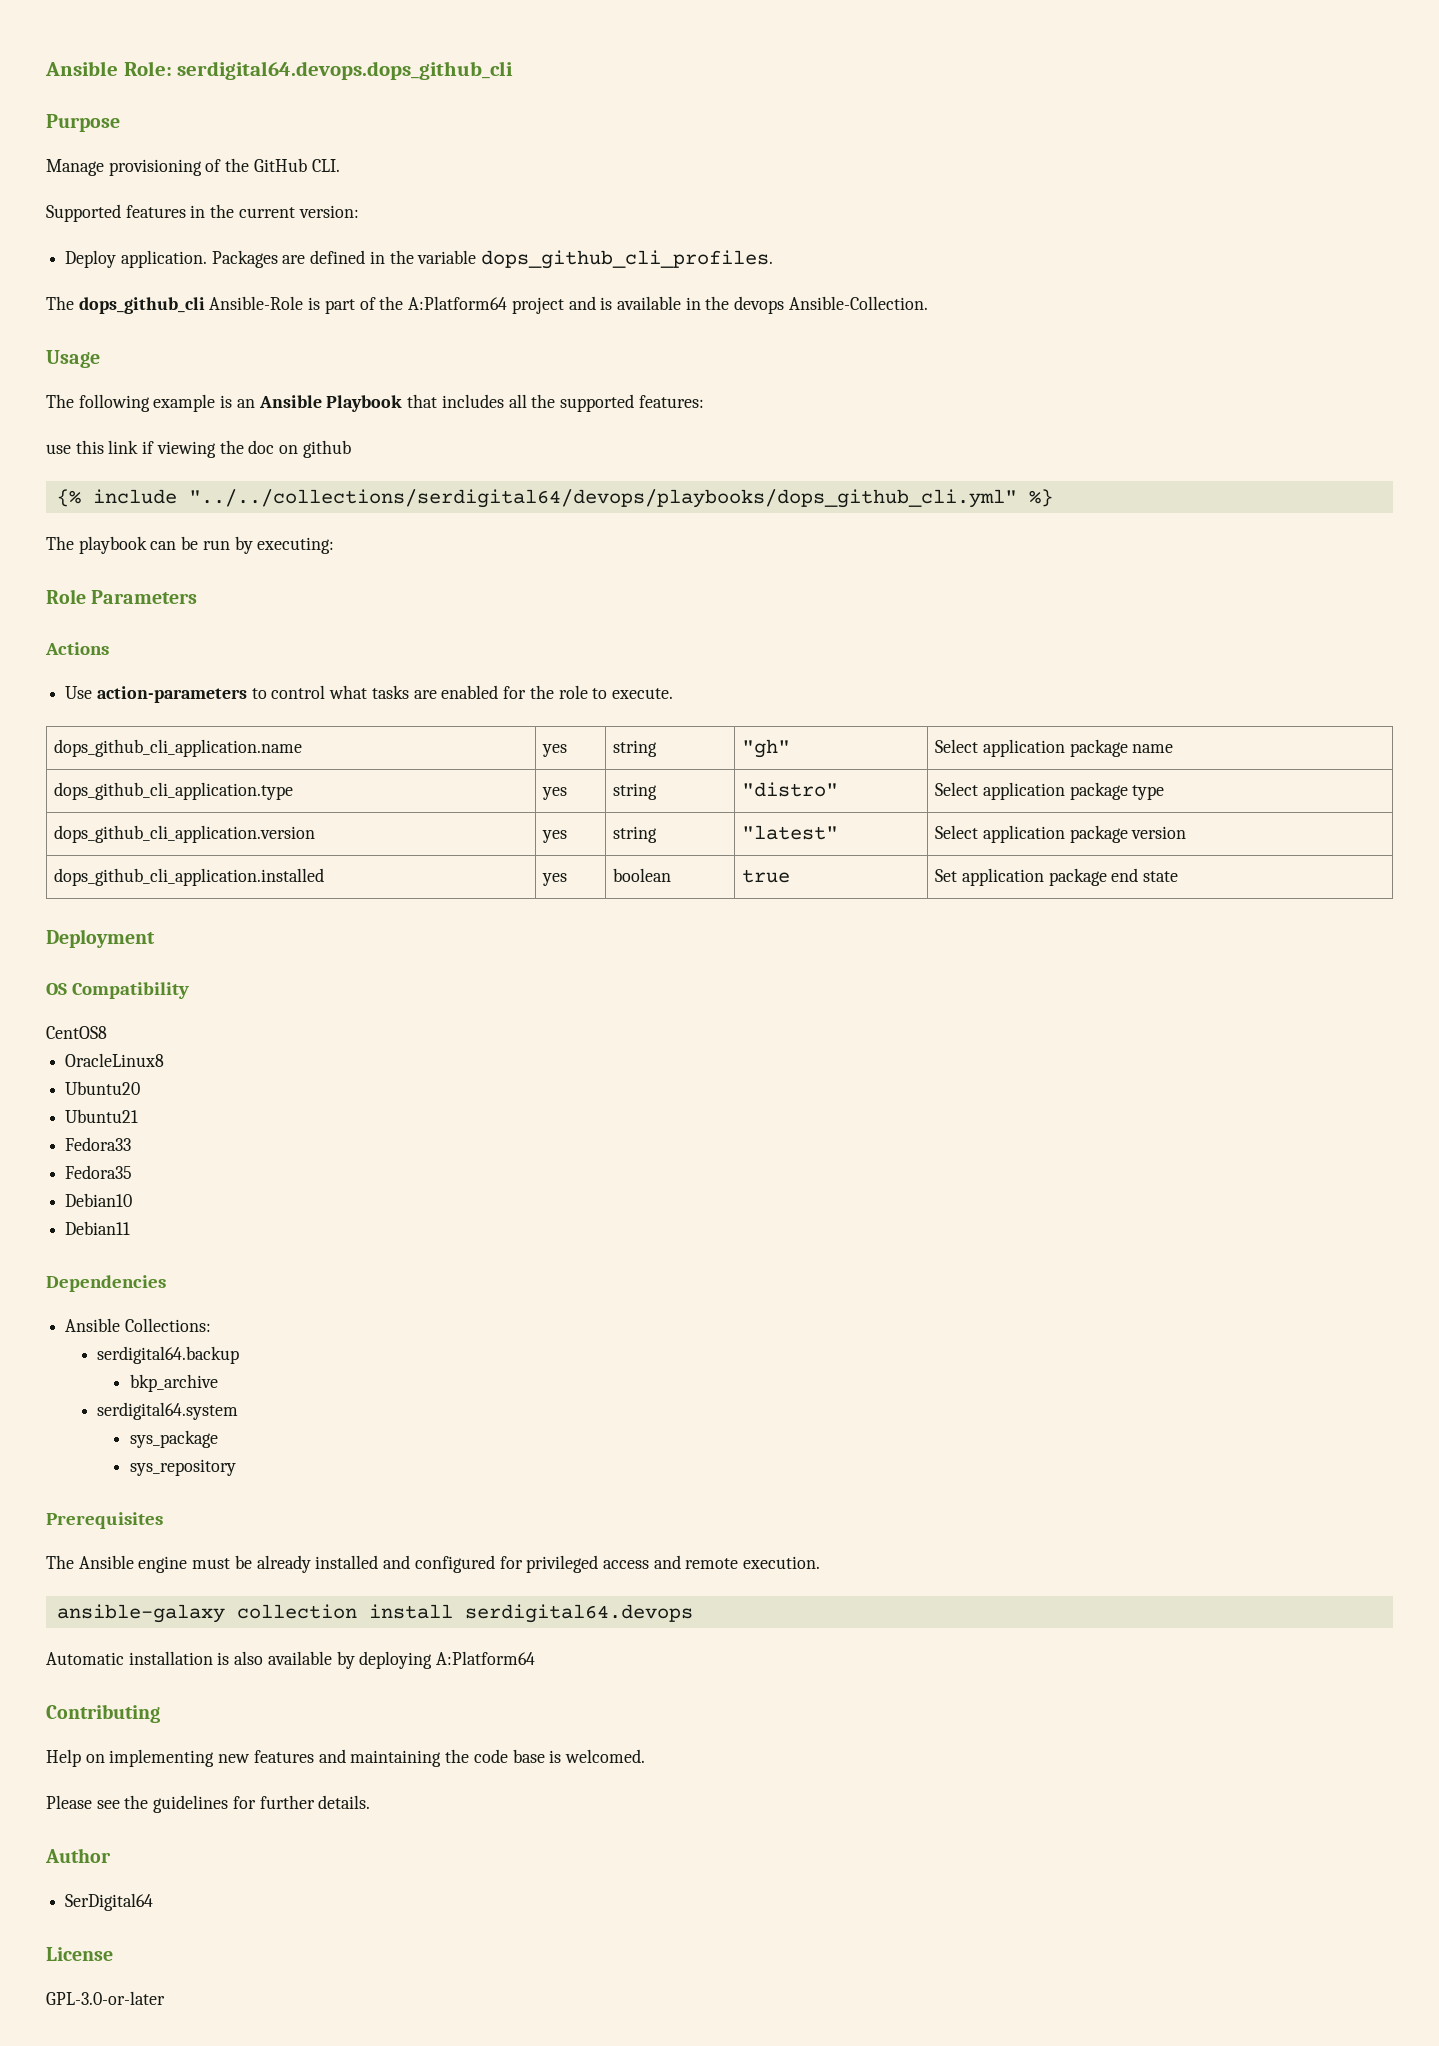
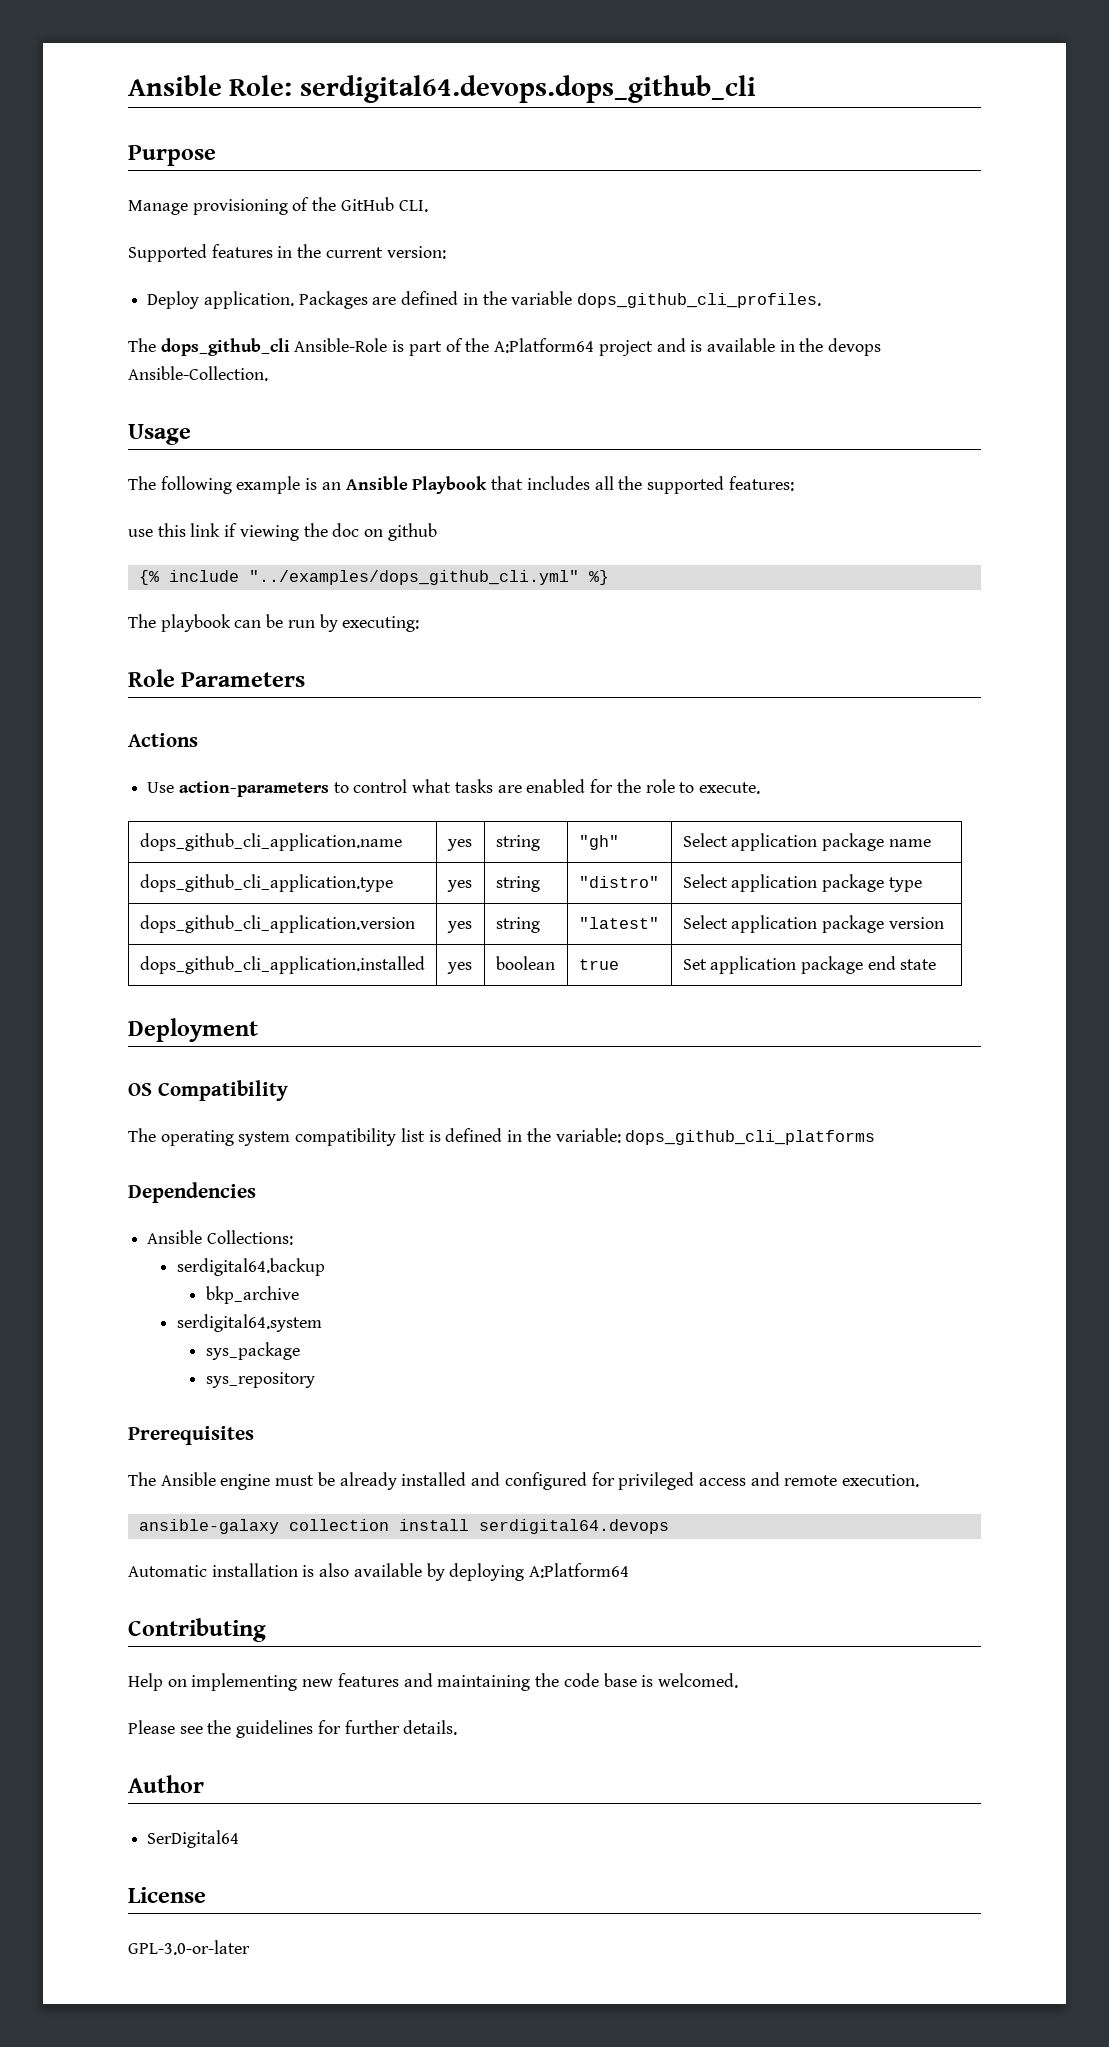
- {% include "../../collections/serdigital64/devops/playbooks/dops_github_cli.yml" %}
+ {% include "../examples/dops_github_cli.yml" %}
- CentOS8
- OracleLinux8
- Ubuntu20
- Ubuntu21
- Fedora33
- Fedora35
- Debian10
- Debian11
+ The operating system compatibility list is defined in the variable: dops_github_cli_platforms

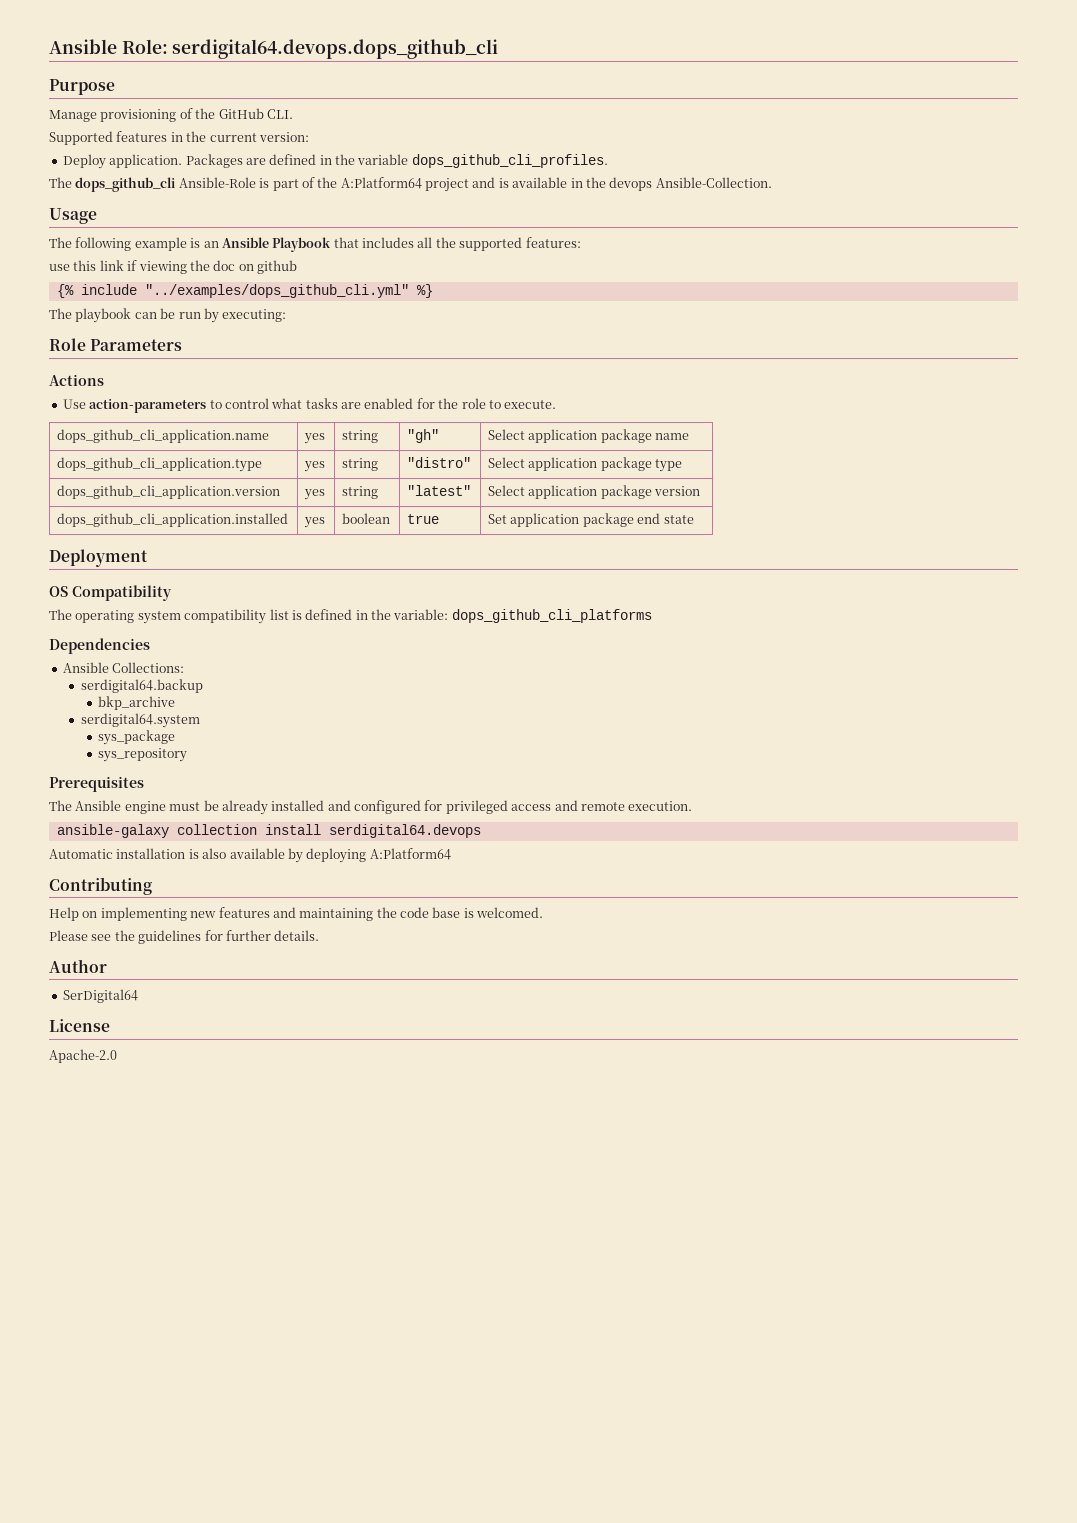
- GPL-3.0-or-later
+ Apache-2.0

